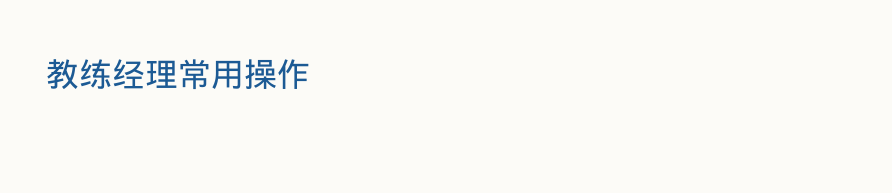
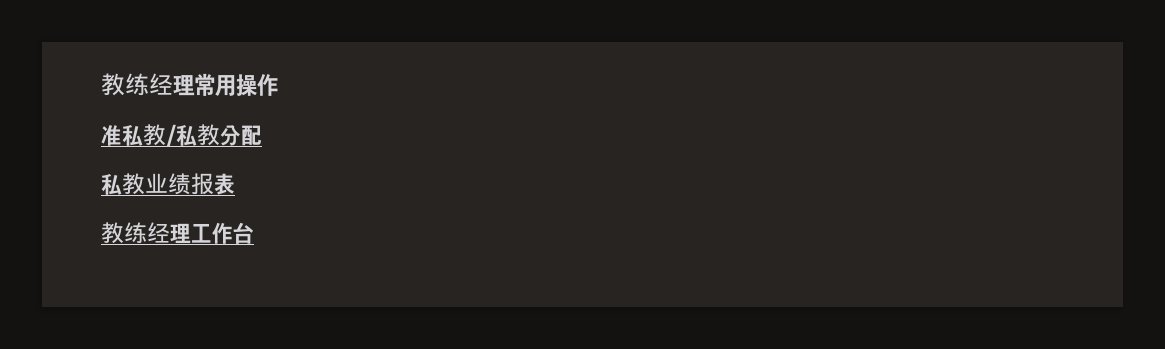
+ 准私教/私教分配
+ 私教业绩报表
+ 教练经理工作台

